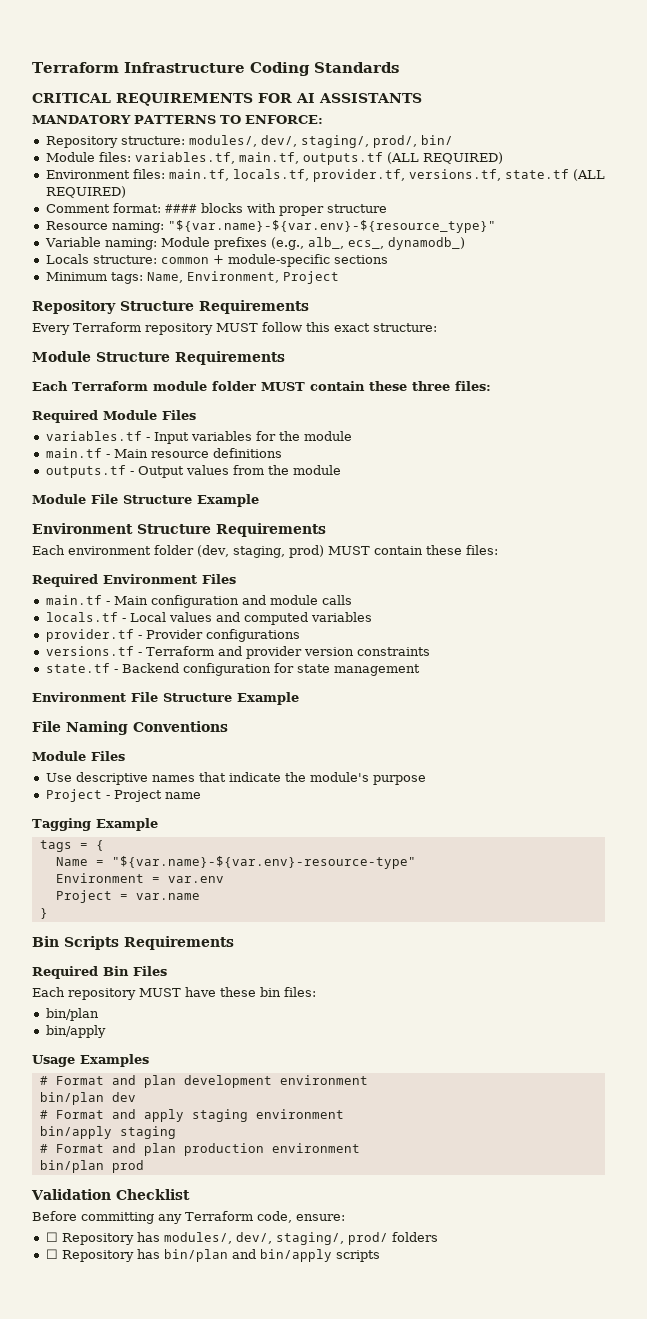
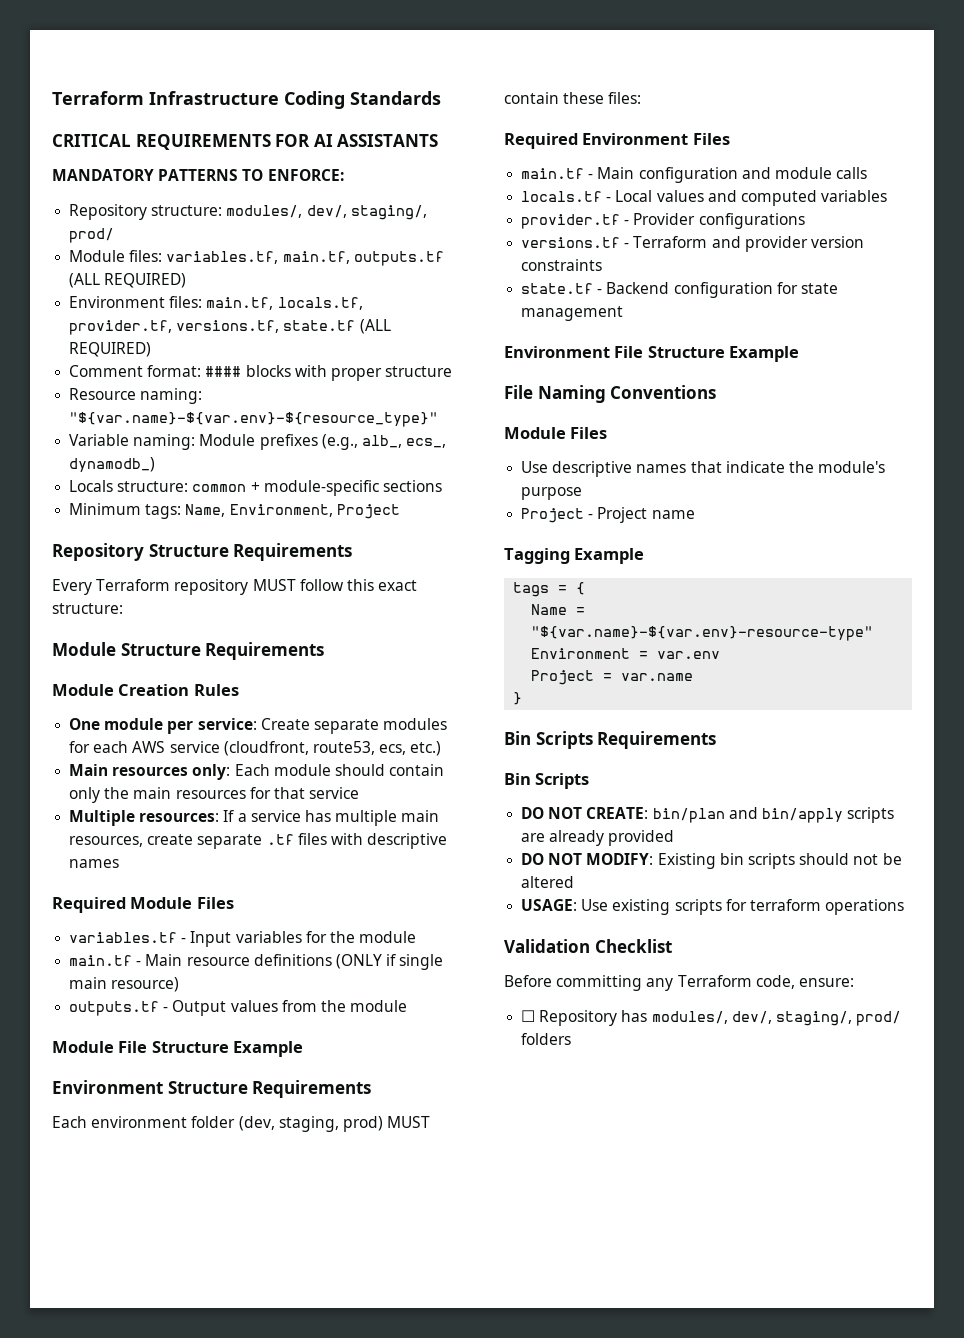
- Repository structure: modules/, dev/, staging/, prod/, bin/
+ Repository structure: modules/, dev/, staging/, prod/
- Each Terraform module folder MUST contain these three files:
+ Module Creation Rules
+ One module per service: Create separate modules for each AWS service (cloudfront, route53, ecs, etc.)
+ Main resources only: Each module should contain only the main resources for that service
+ Multiple resources: If a service has multiple main resources, create separate .tf files with descriptive names
- main.tf - Main resource definitions
+ main.tf - Main resource definitions (ONLY if single main resource)
  Bin Scripts Requirements
- Required Bin Files
- Each repository MUST have these bin files:
- bin/plan
- bin/apply
- Usage Examples
- # Format and plan development environment
- bin/plan dev
- # Format and apply staging environment
- bin/apply staging
- # Format and plan production environment
- bin/plan prod
+ Bin Scripts
+ DO NOT CREATE: bin/plan and bin/apply scripts are already provided
+ DO NOT MODIFY: Existing bin scripts should not be altered
+ USAGE: Use existing scripts for terraform operations
- ☐ Repository has bin/plan and bin/apply scripts

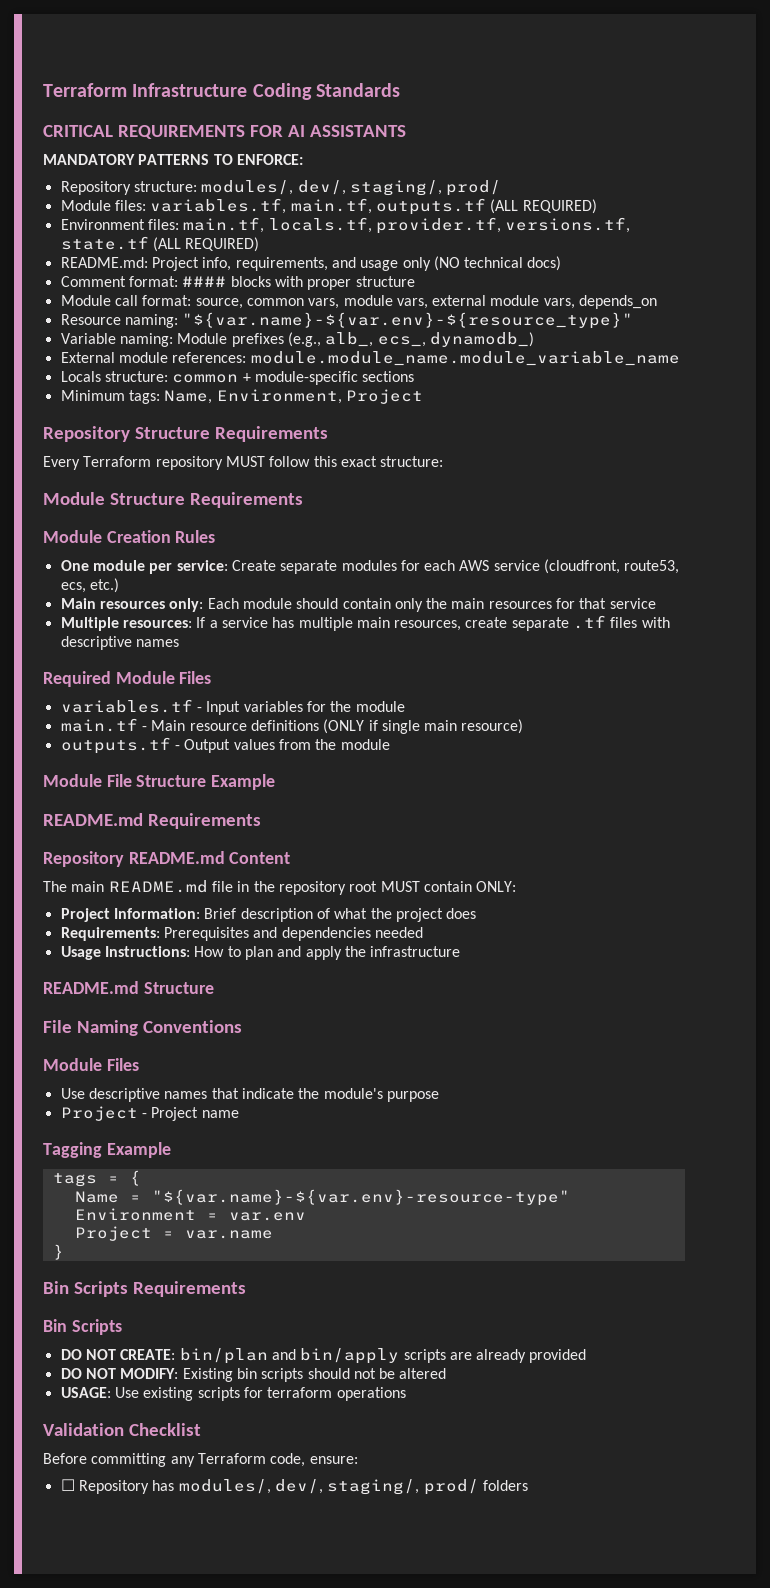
+ README.md: Project info, requirements, and usage only (NO technical docs)
+ Module call format: source, common vars, module vars, external module vars, depends_on
+ External module references: module.module_name.module_variable_name
- Environment Structure Requirements
- Each environment folder (dev, staging, prod) MUST contain these files:
- Required Environment Files
- main.tf - Main configuration and module calls
- locals.tf - Local values and computed variables
- provider.tf - Provider configurations
- versions.tf - Terraform and provider version constraints
- state.tf - Backend configuration for state management
- Environment File Structure Example
+ README.md Requirements
+ Repository README.md Content
+ The main README.md file in the repository root MUST contain ONLY:
+ Project Information: Brief description of what the project does
+ Requirements: Prerequisites and dependencies needed
+ Usage Instructions: How to plan and apply the infrastructure
+ README.md Structure

